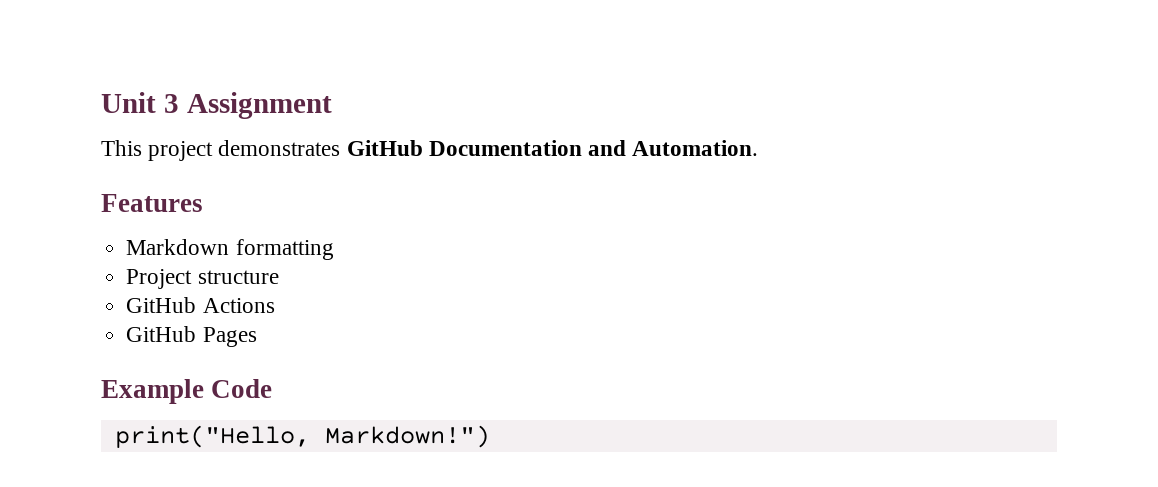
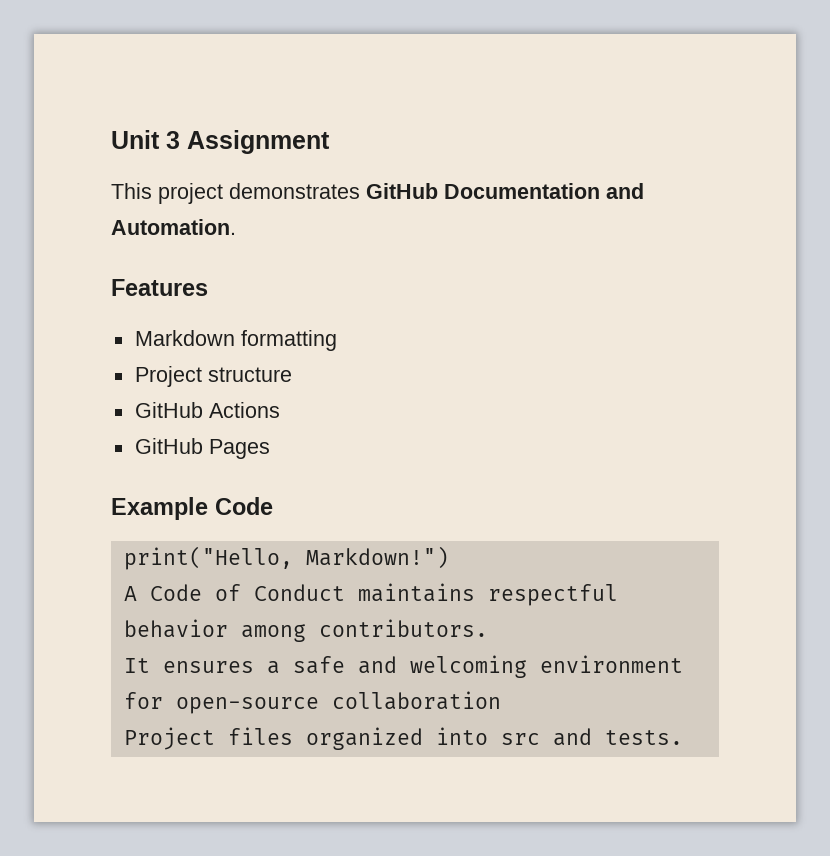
+ A Code of Conduct maintains respectful behavior among contributors.
+ It ensures a safe and welcoming environment for open-source collaboration
+ Project files organized into src and tests.

